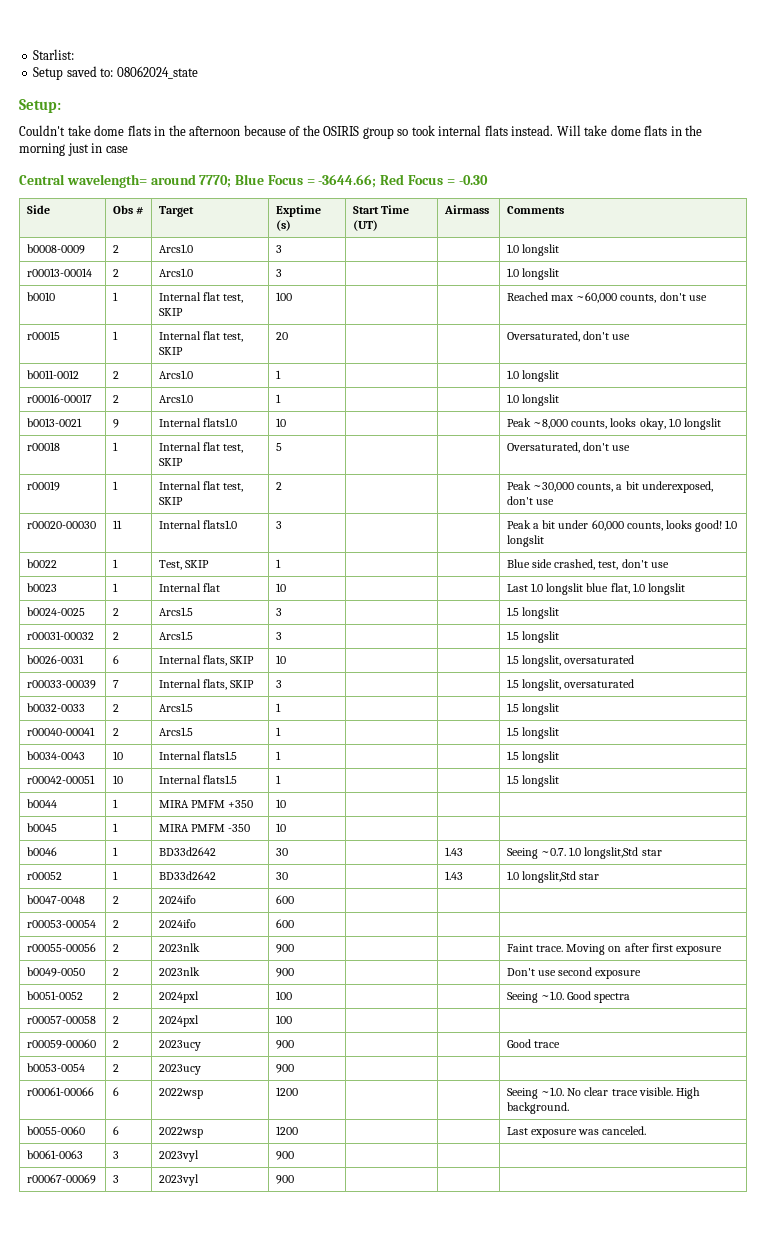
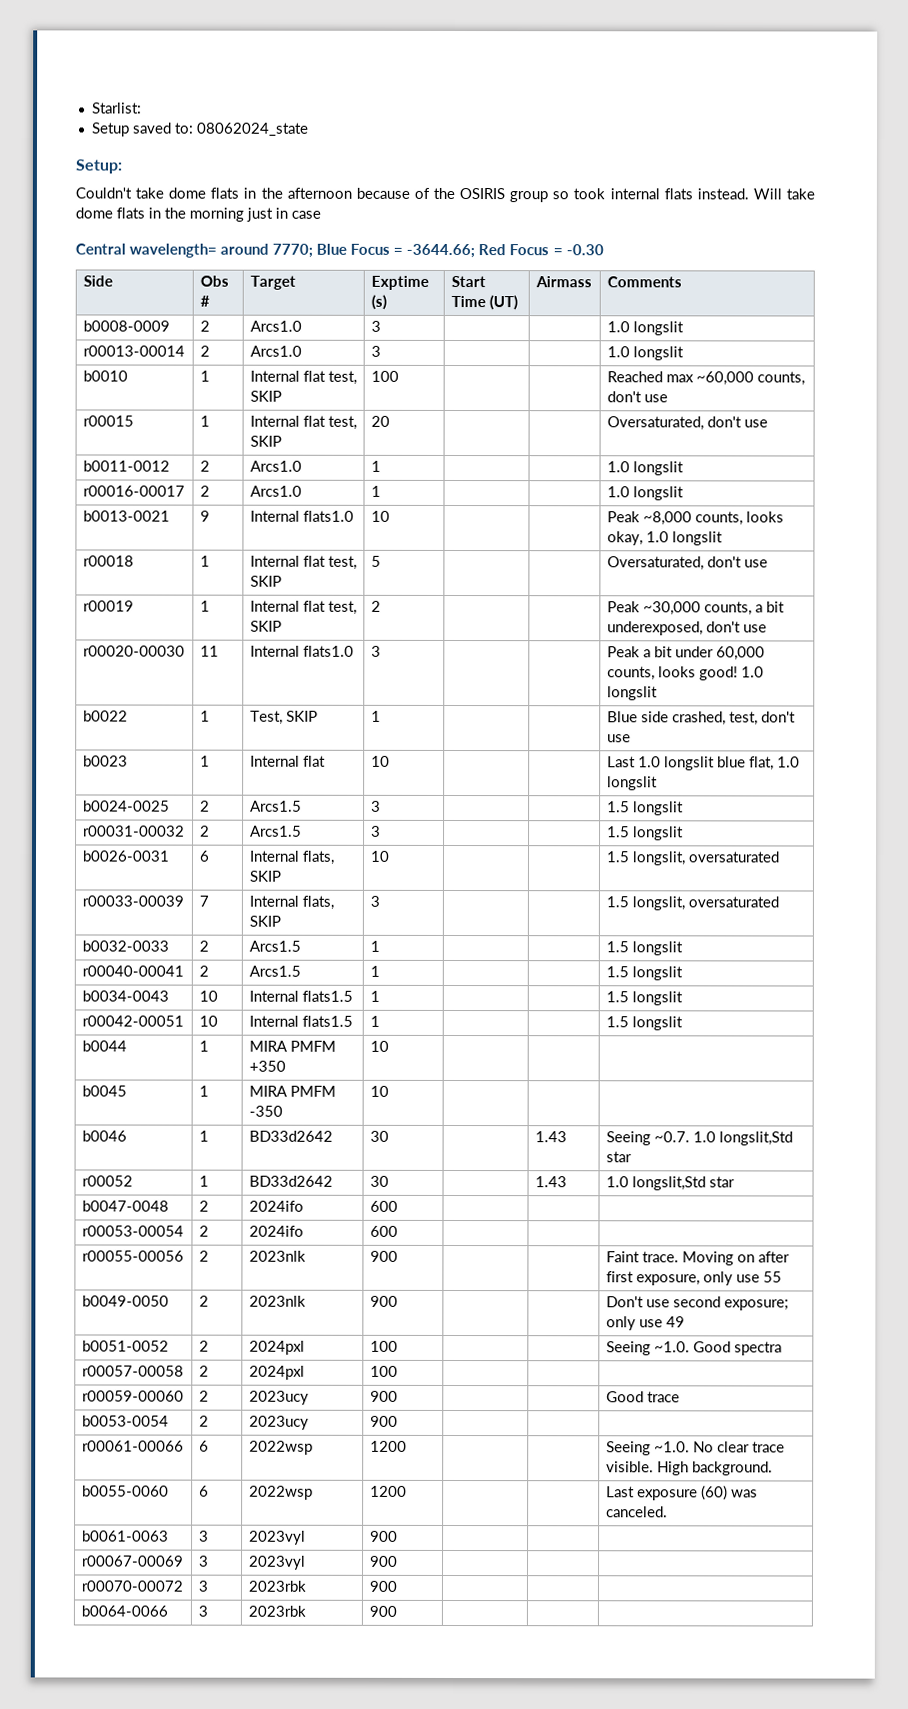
- r00055-00056 | 2 | 2023nlk | 900 | | | Faint trace. Moving on after first exposure
+ r00055-00056 | 2 | 2023nlk | 900 | | | Faint trace. Moving on after first exposure, only use 55
- b0049-0050 | 2 | 2023nlk | 900 | | | Don't use second exposure
+ b0049-0050 | 2 | 2023nlk | 900 | | | Don't use second exposure; only use 49
- b0055-0060 | 6 | 2022wsp | 1200 | | | Last exposure was canceled.
+ b0055-0060 | 6 | 2022wsp | 1200 | | | Last exposure (60) was canceled.
+ r00070-00072 | 3 | 2023rbk | 900 | | |
+ b0064-0066 | 3 | 2023rbk | 900 | | |

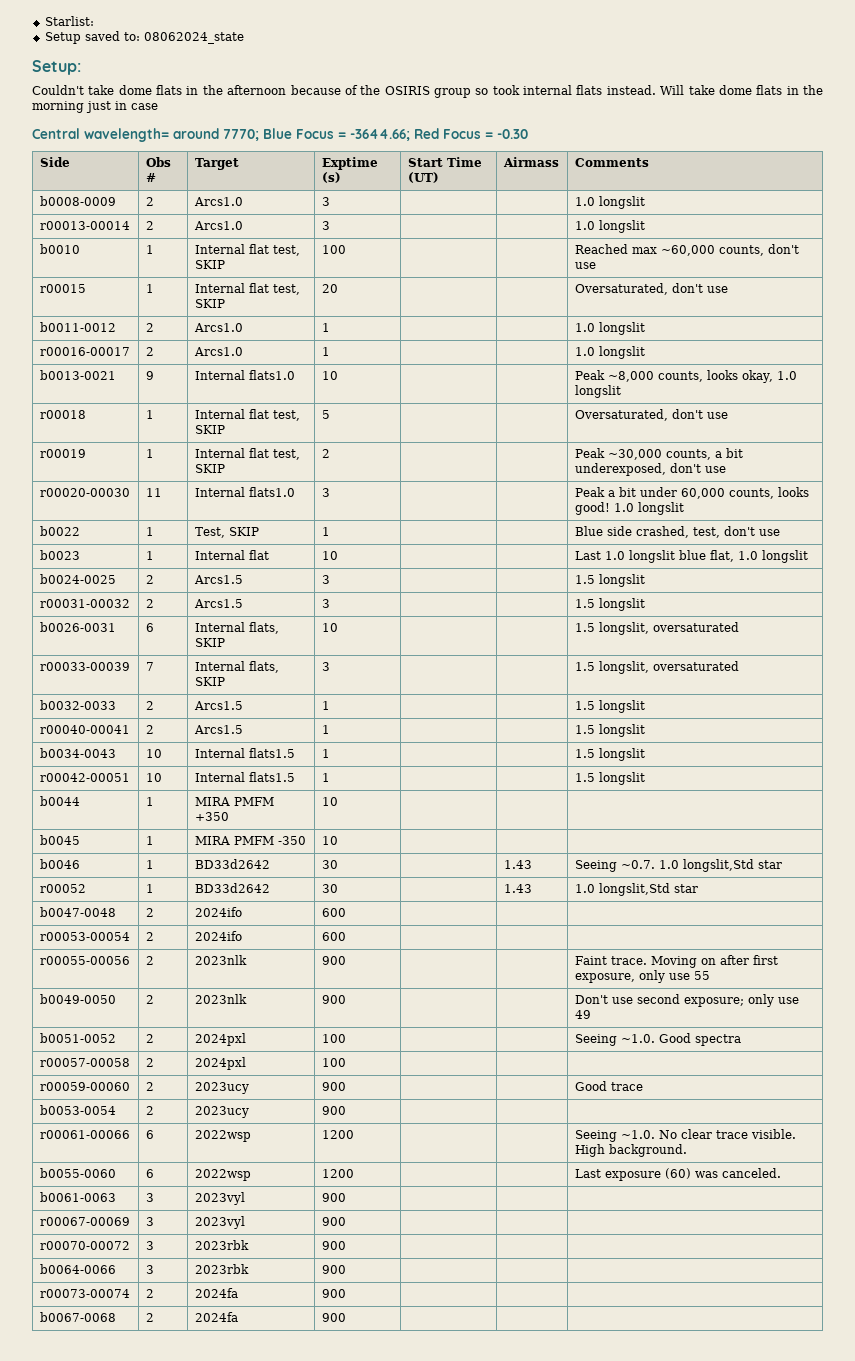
+ r00073-00074 | 2 | 2024fa | 900 | | |
+ b0067-0068 | 2 | 2024fa | 900 | | |

